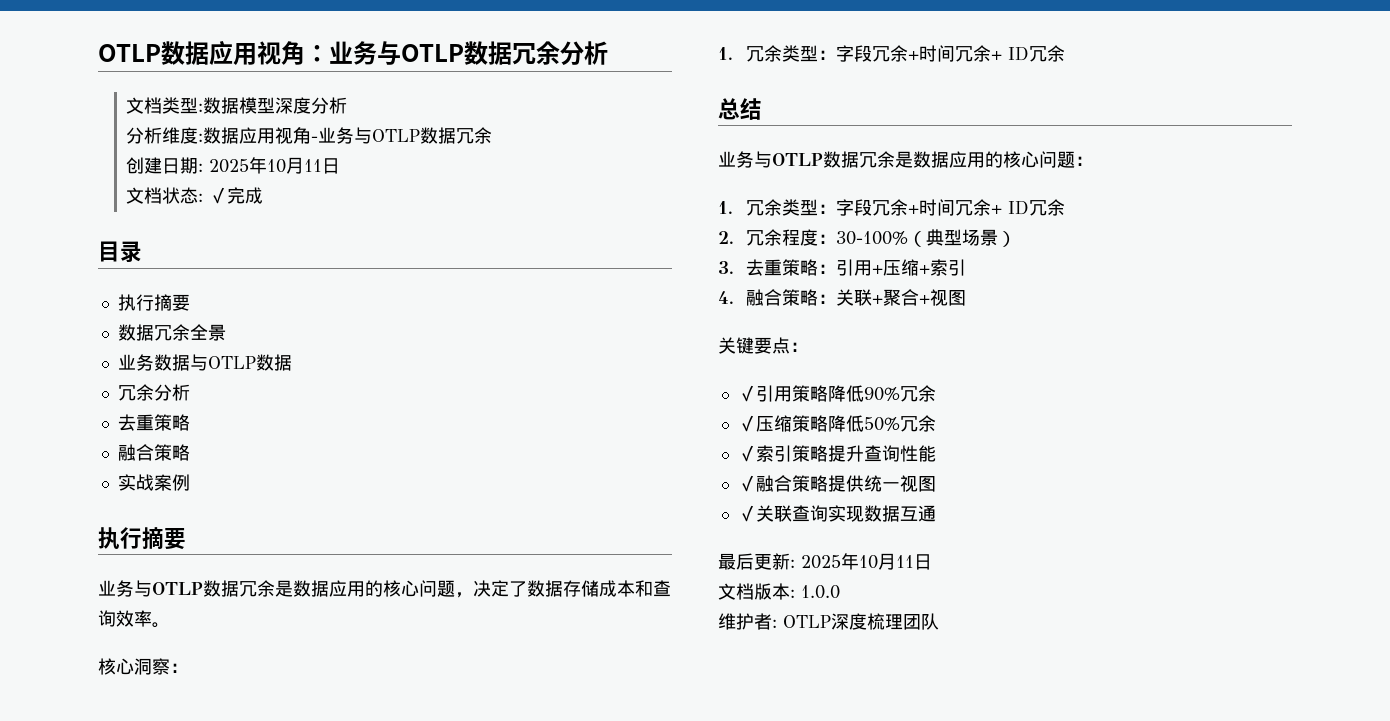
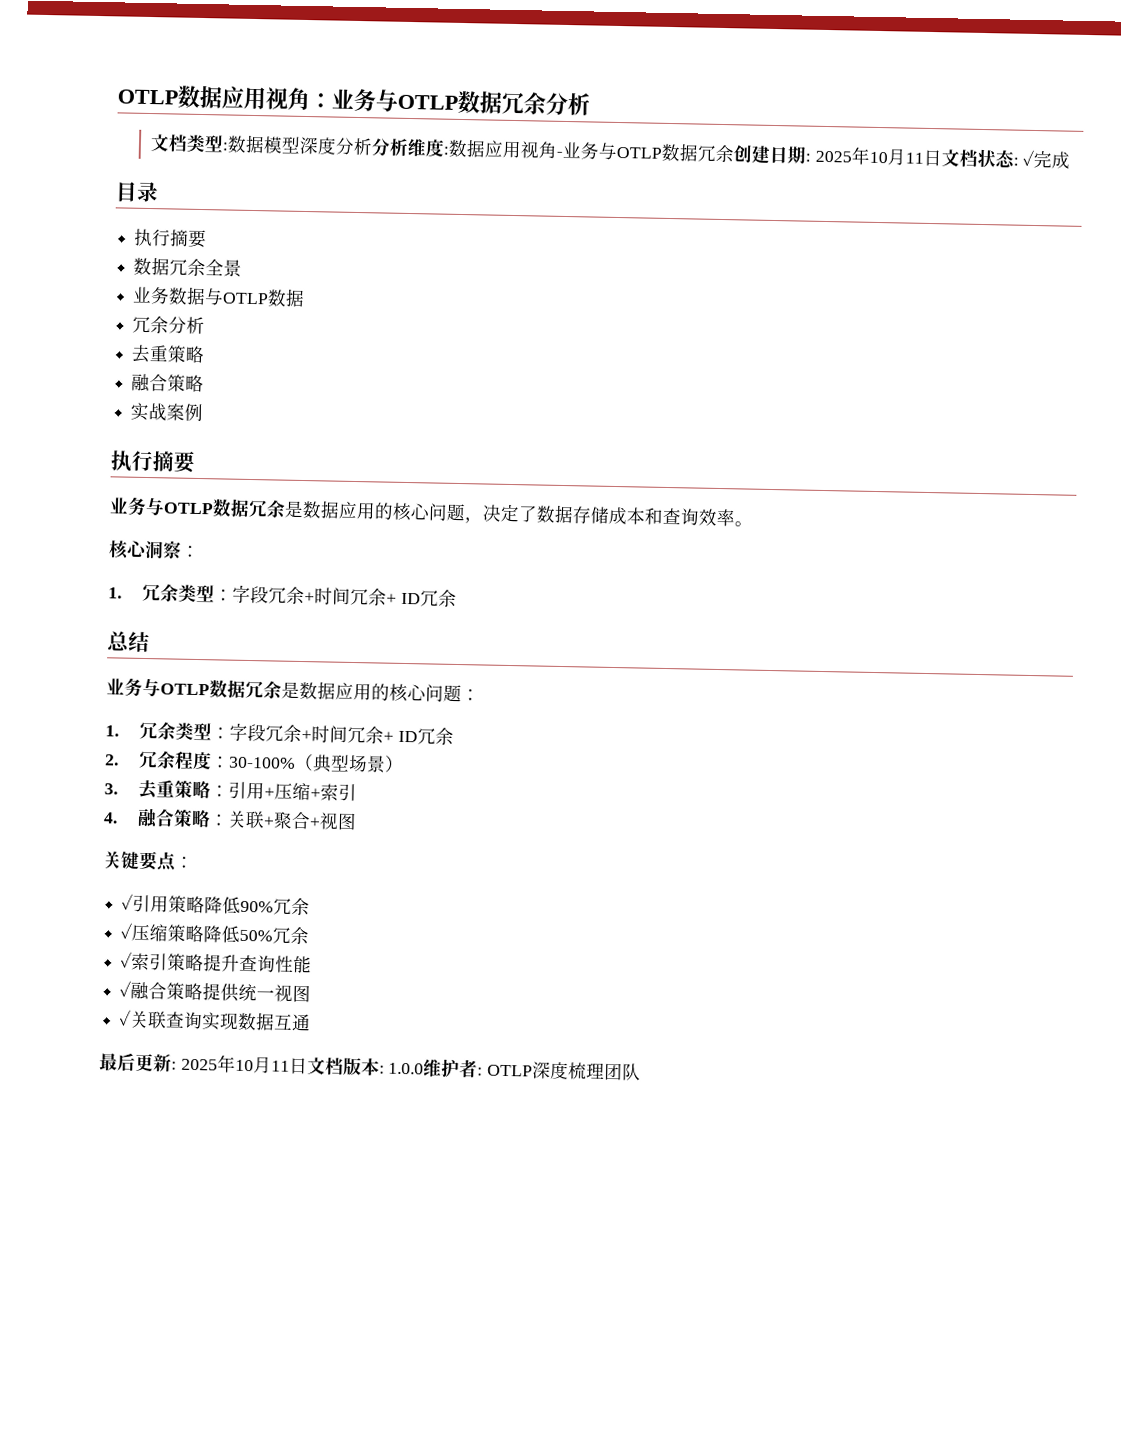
- 文档类型:数据模型深度分析
- 分析维度:数据应用视角-业务与OTLP数据冗余
- 创建日期: 2025年10月11日
- 文档状态: ✓完成
+ 文档类型:数据模型深度分析分析维度:数据应用视角-业务与OTLP数据冗余创建日期: 2025年10月11日文档状态: ✓完成
- 最后更新: 2025年10月11日
- 文档版本: 1.0.0
- 维护者: OTLP深度梳理团队
+ 最后更新: 2025年10月11日文档版本: 1.0.0维护者: OTLP深度梳理团队

